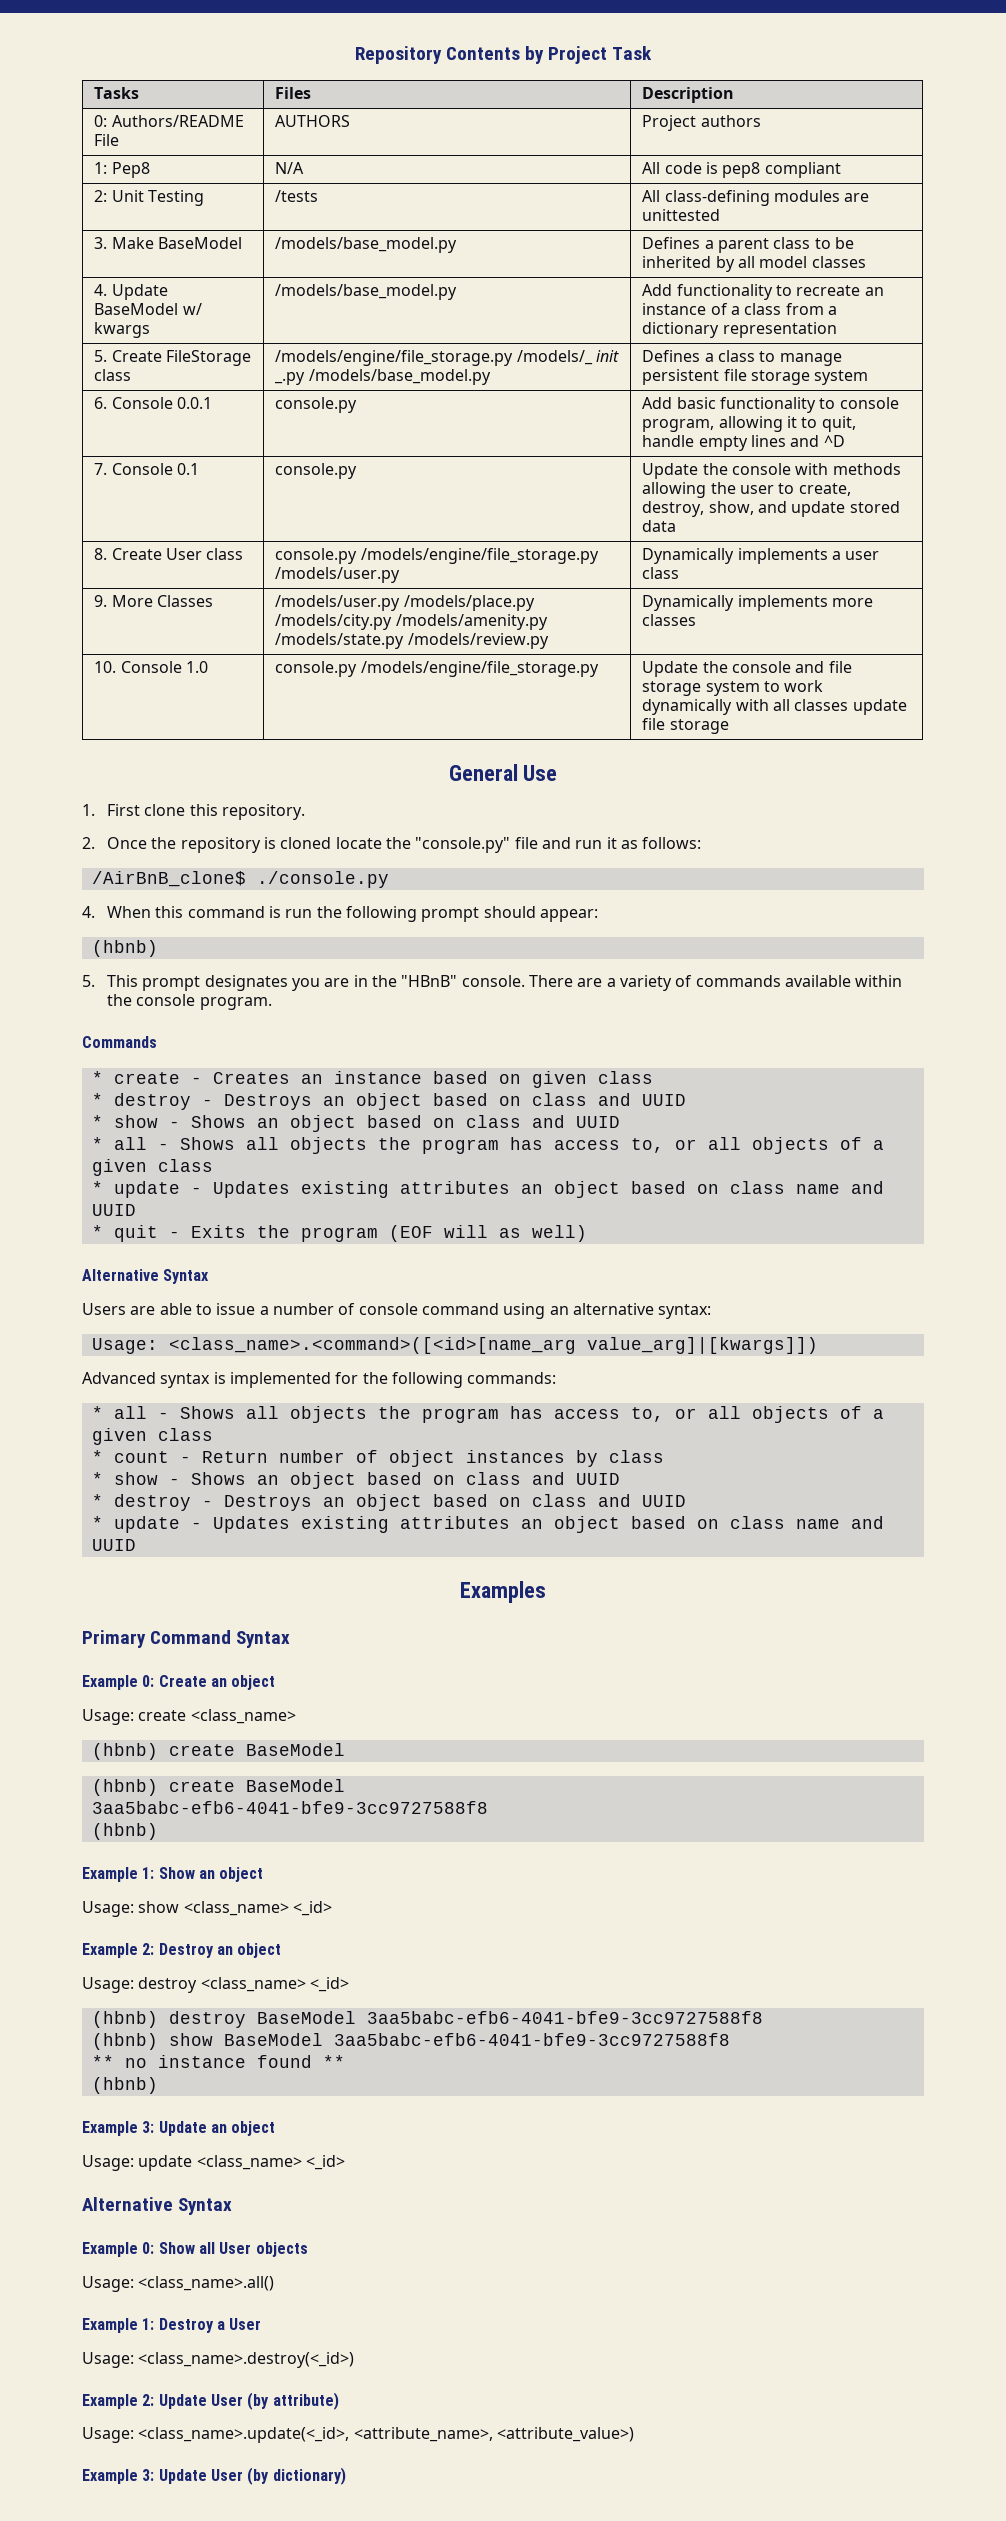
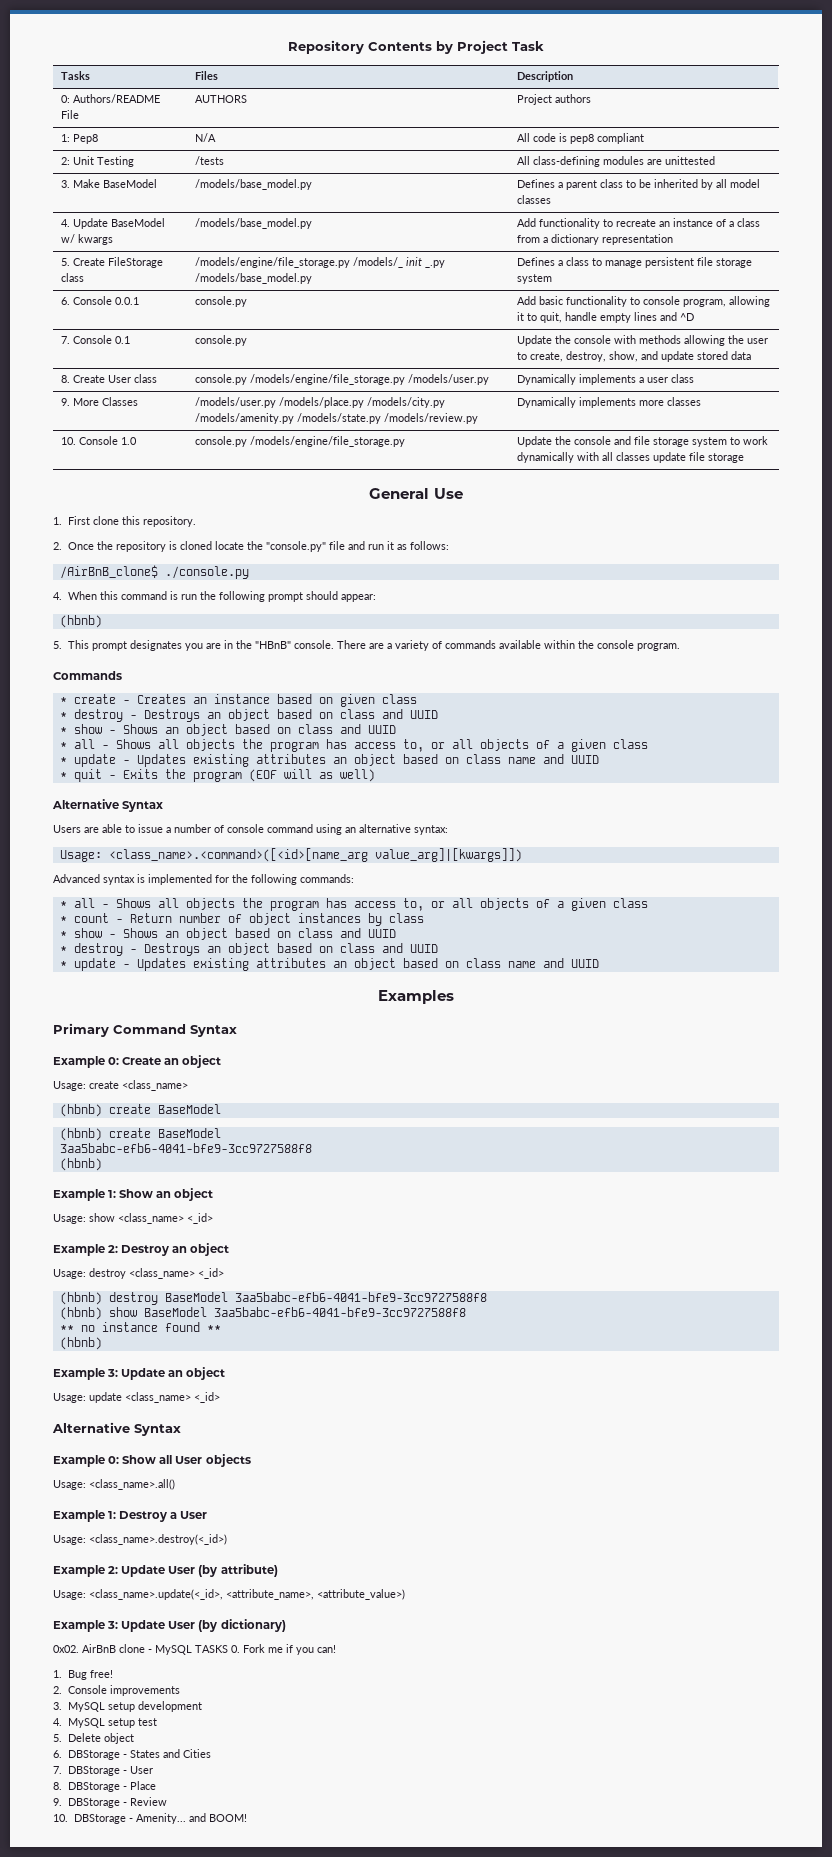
+ 0x02. AirBnB clone - MySQL TASKS 0. Fork me if you can!
+ 1. Bug free!
+ 2. Console improvements
+ 3. MySQL setup development
+ 4. MySQL setup test
+ 5. Delete object
+ 6. DBStorage - States and Cities
+ 7. DBStorage - User
+ 8. DBStorage - Place
+ 9. DBStorage - Review
+ 10. DBStorage - Amenity... and BOOM!

